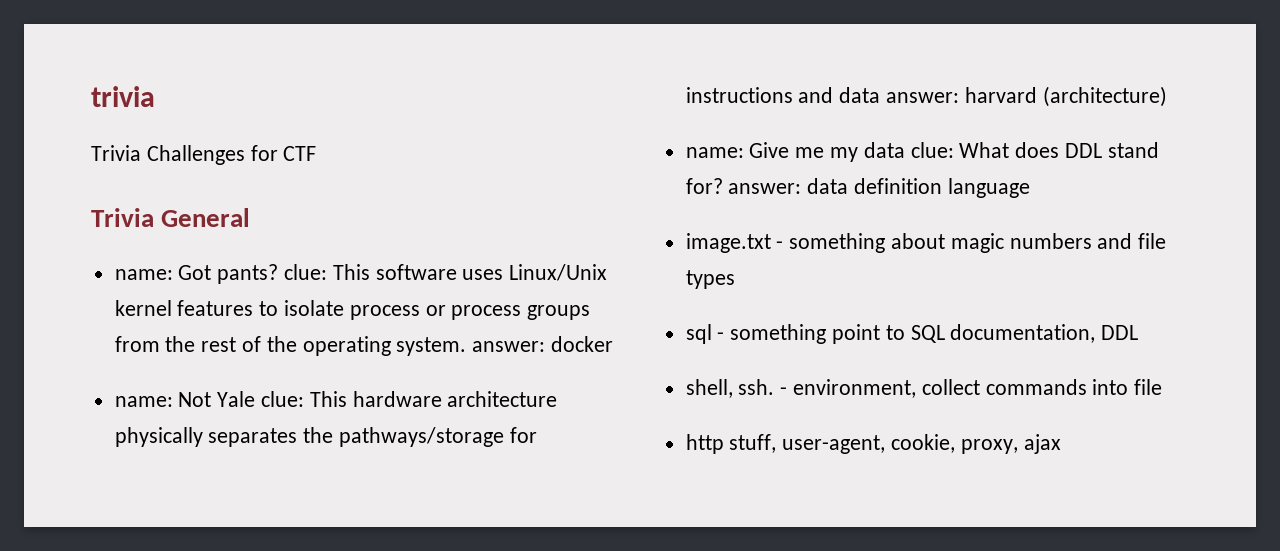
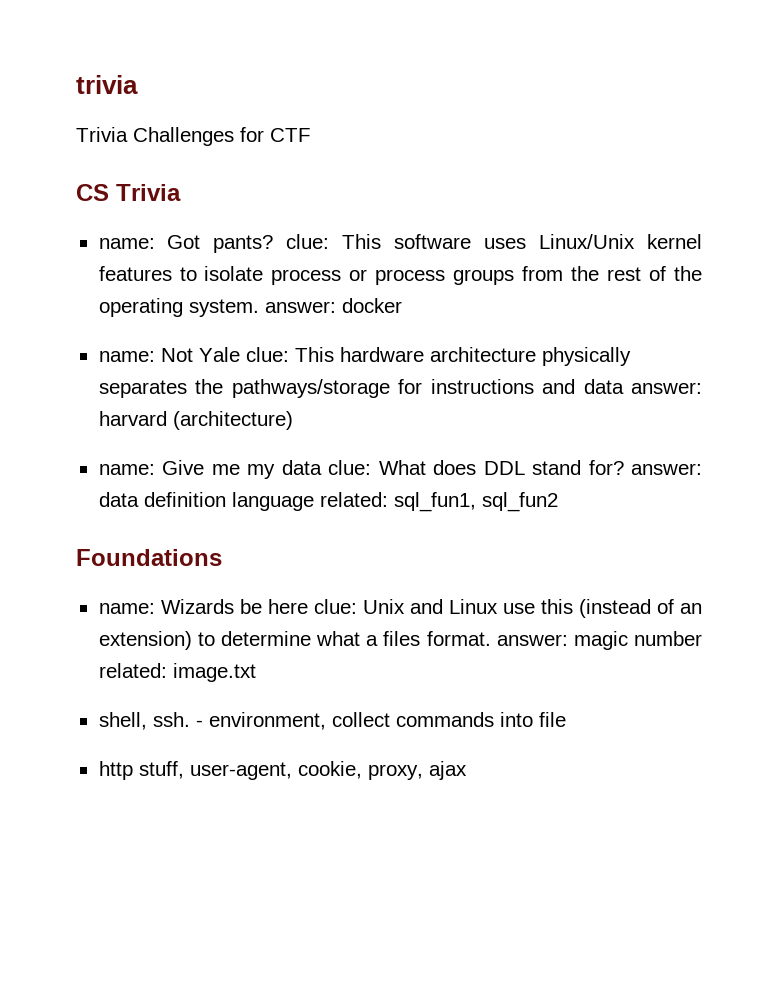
- Trivia General
+ CS Trivia
- name: Give me my data clue: What does DDL stand for? answer: data definition language
- image.txt - something about magic numbers and file types
- sql - something point to SQL documentation, DDL
+ name: Give me my data clue: What does DDL stand for? answer: data definition language related: sql_fun1, sql_fun2
+ Foundations
+ name: Wizards be here clue: Unix and Linux use this (instead of an extension) to determine what a files format. answer: magic number related: image.txt

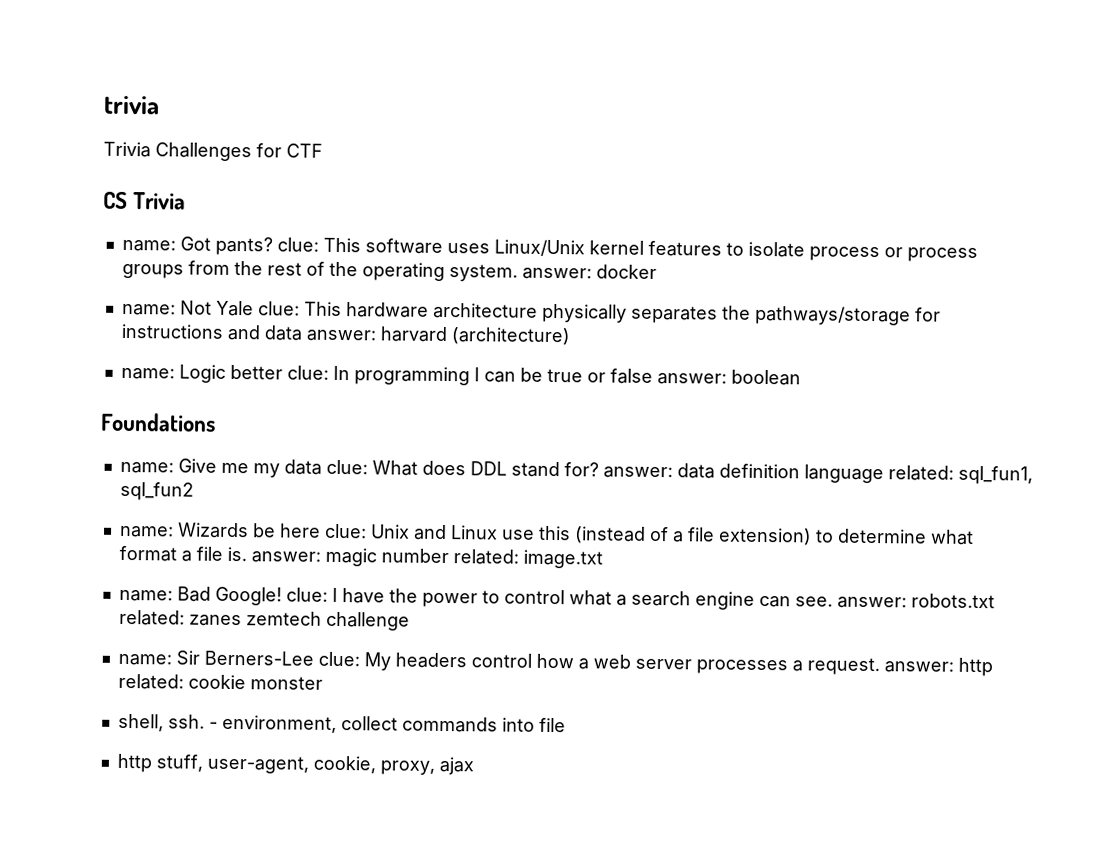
+ name: Logic better clue: In programming I can be true or false answer: boolean
+ Foundations
- Foundations
- name: Wizards be here clue: Unix and Linux use this (instead of an extension) to determine what a files format. answer: magic number related: image.txt
+ name: Wizards be here clue: Unix and Linux use this (instead of a file extension) to determine what format a file is. answer: magic number related: image.txt
+ name: Bad Google! clue: I have the power to control what a search engine can see. answer: robots.txt related: zanes zemtech challenge
+ name: Sir Berners-Lee clue: My headers control how a web server processes a request. answer: http related: cookie monster

